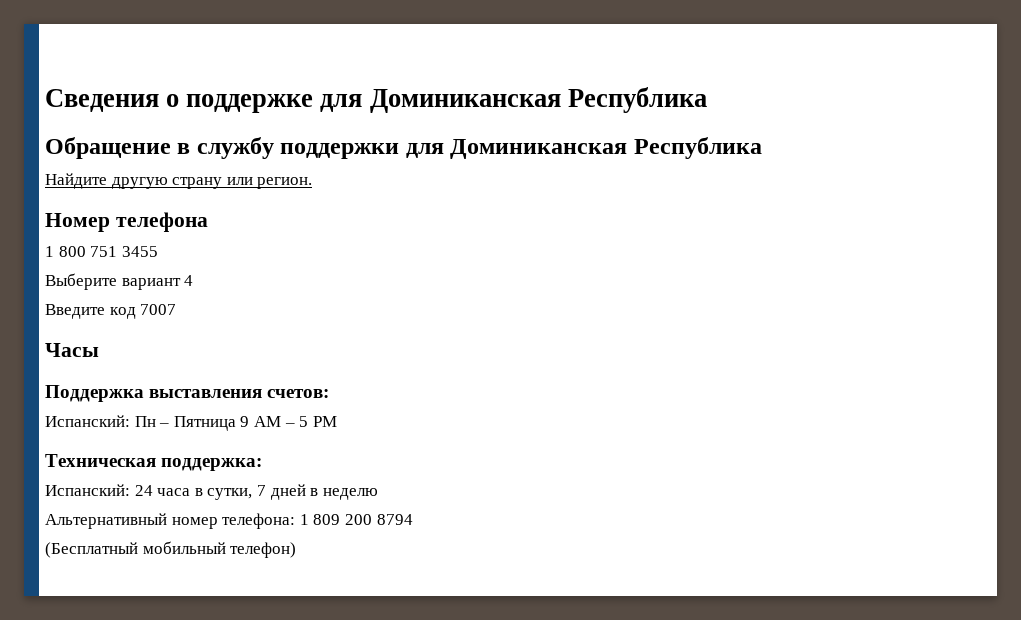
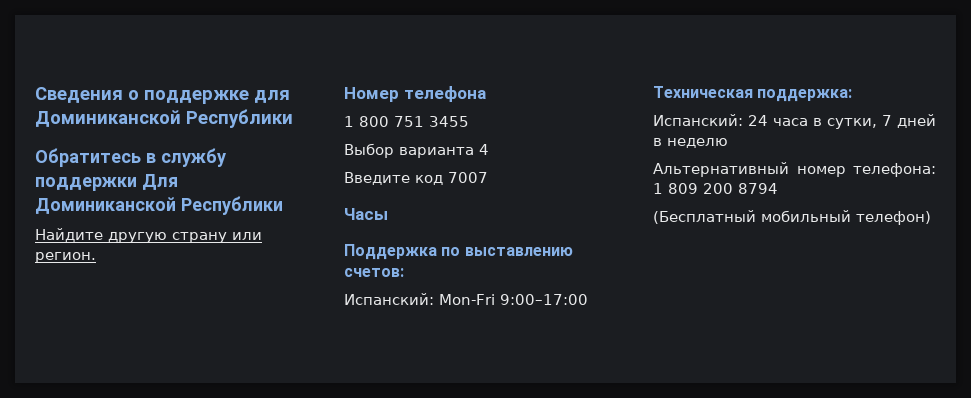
- Сведения о поддержке для Доминиканская Республика
- Обращение в службу поддержки для Доминиканская Республика
+ Сведения о поддержке для Доминиканской Республики
+ Обратитесь в службу поддержки Для Доминиканской Республики
- Выберите вариант 4
+ Выбор варианта 4
- Поддержка выставления счетов:
+ Поддержка по выставлению счетов:
- Испанский: Пн – Пятница 9 AM – 5 PM
+ Испанский: Mon-Fri 9:00–17:00

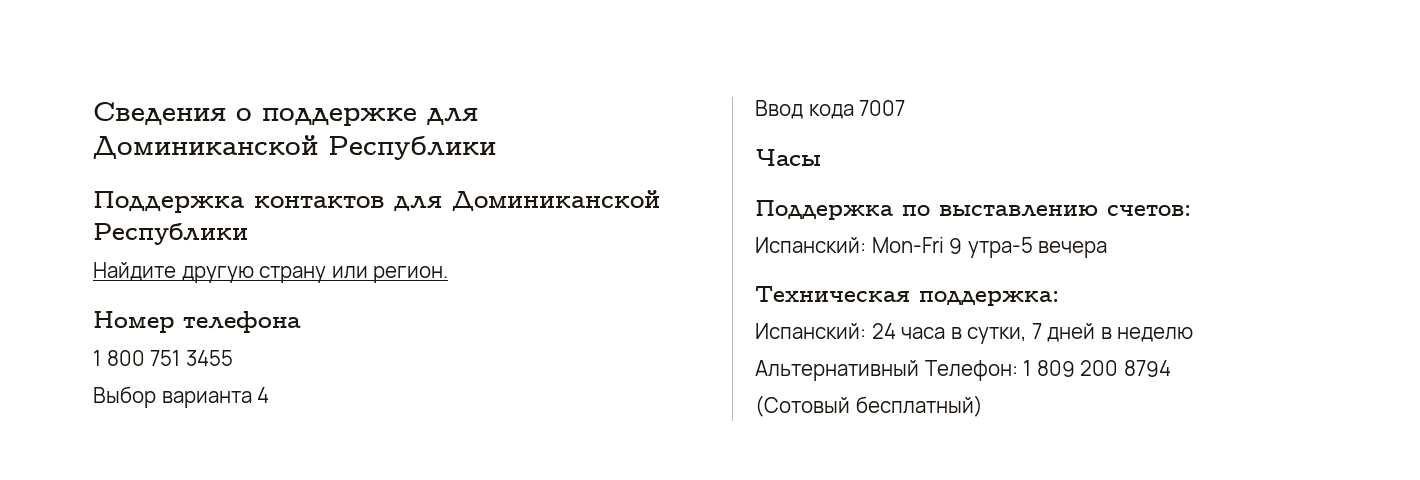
- Обратитесь в службу поддержки Для Доминиканской Республики
+ Поддержка контактов для Доминиканской Республики
- Введите код 7007
+ Ввод кода 7007
- Испанский: Mon-Fri 9:00–17:00
+ Испанский: Mon-Fri 9 утра-5 вечера
- Альтернативный номер телефона: 1 809 200 8794
+ Альтернативный Телефон: 1 809 200 8794
- (Бесплатный мобильный телефон)
+ (Сотовый бесплатный)

